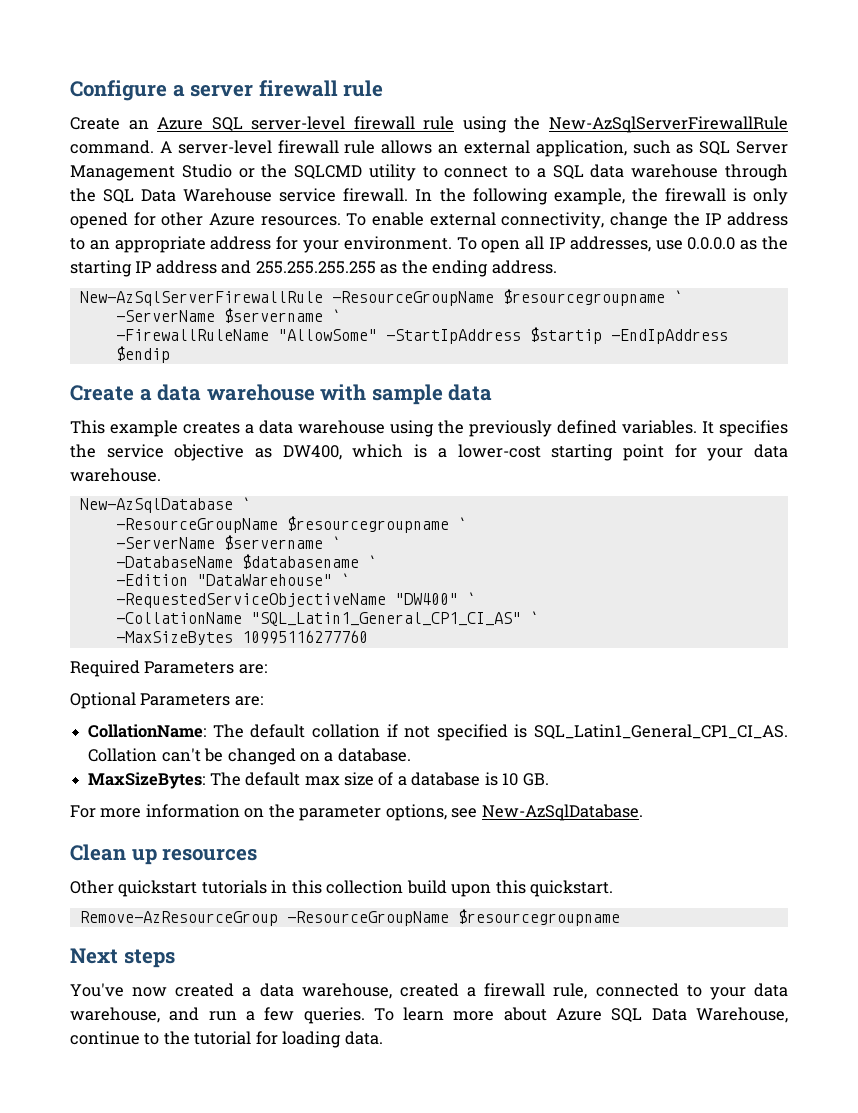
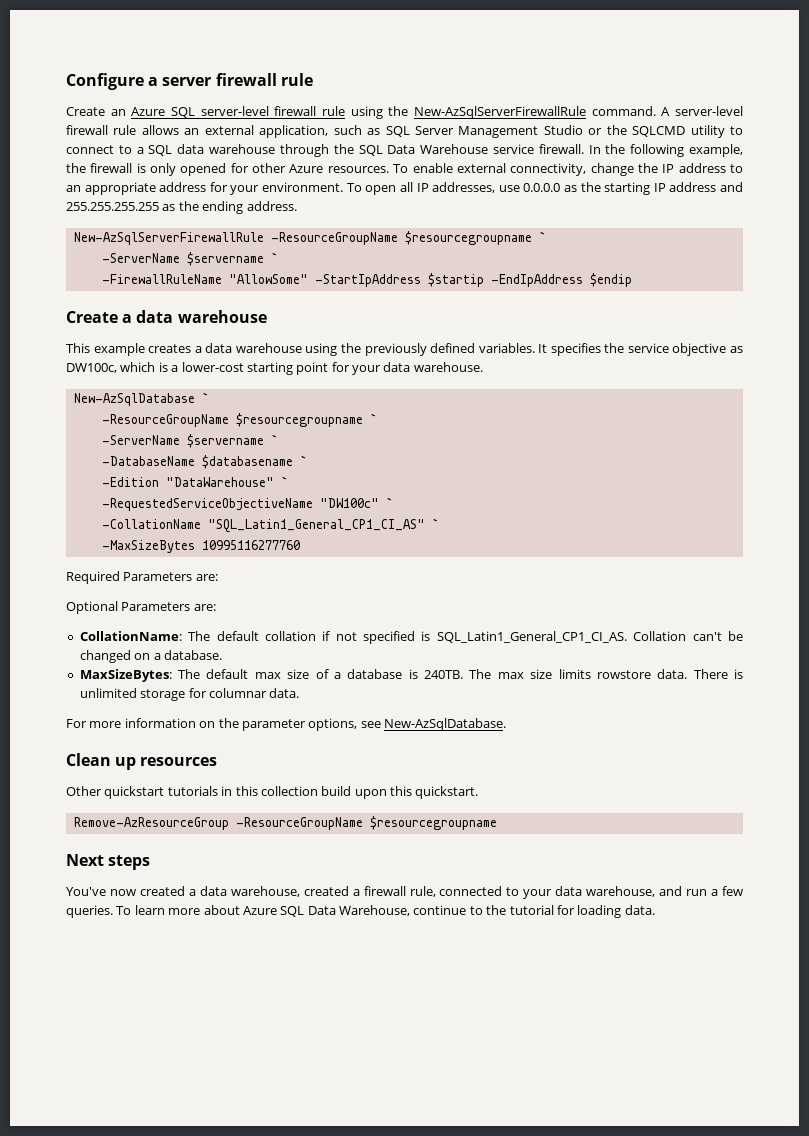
- Create a data warehouse with sample data
+ Create a data warehouse
- It specifies the service objective as DW400, which is a lower-cost starting point for your data warehouse.
+ It specifies the service objective as DW100c, which is a lower-cost starting point for your data warehouse.
- -RequestedServiceObjectiveName "DW400" `
+ -RequestedServiceObjectiveName "DW100c" `
- MaxSizeBytes: The default max size of a database is 10 GB.
+ MaxSizeBytes: The default max size of a database is 240TB. The max size limits rowstore data. There is unlimited storage for columnar data.

